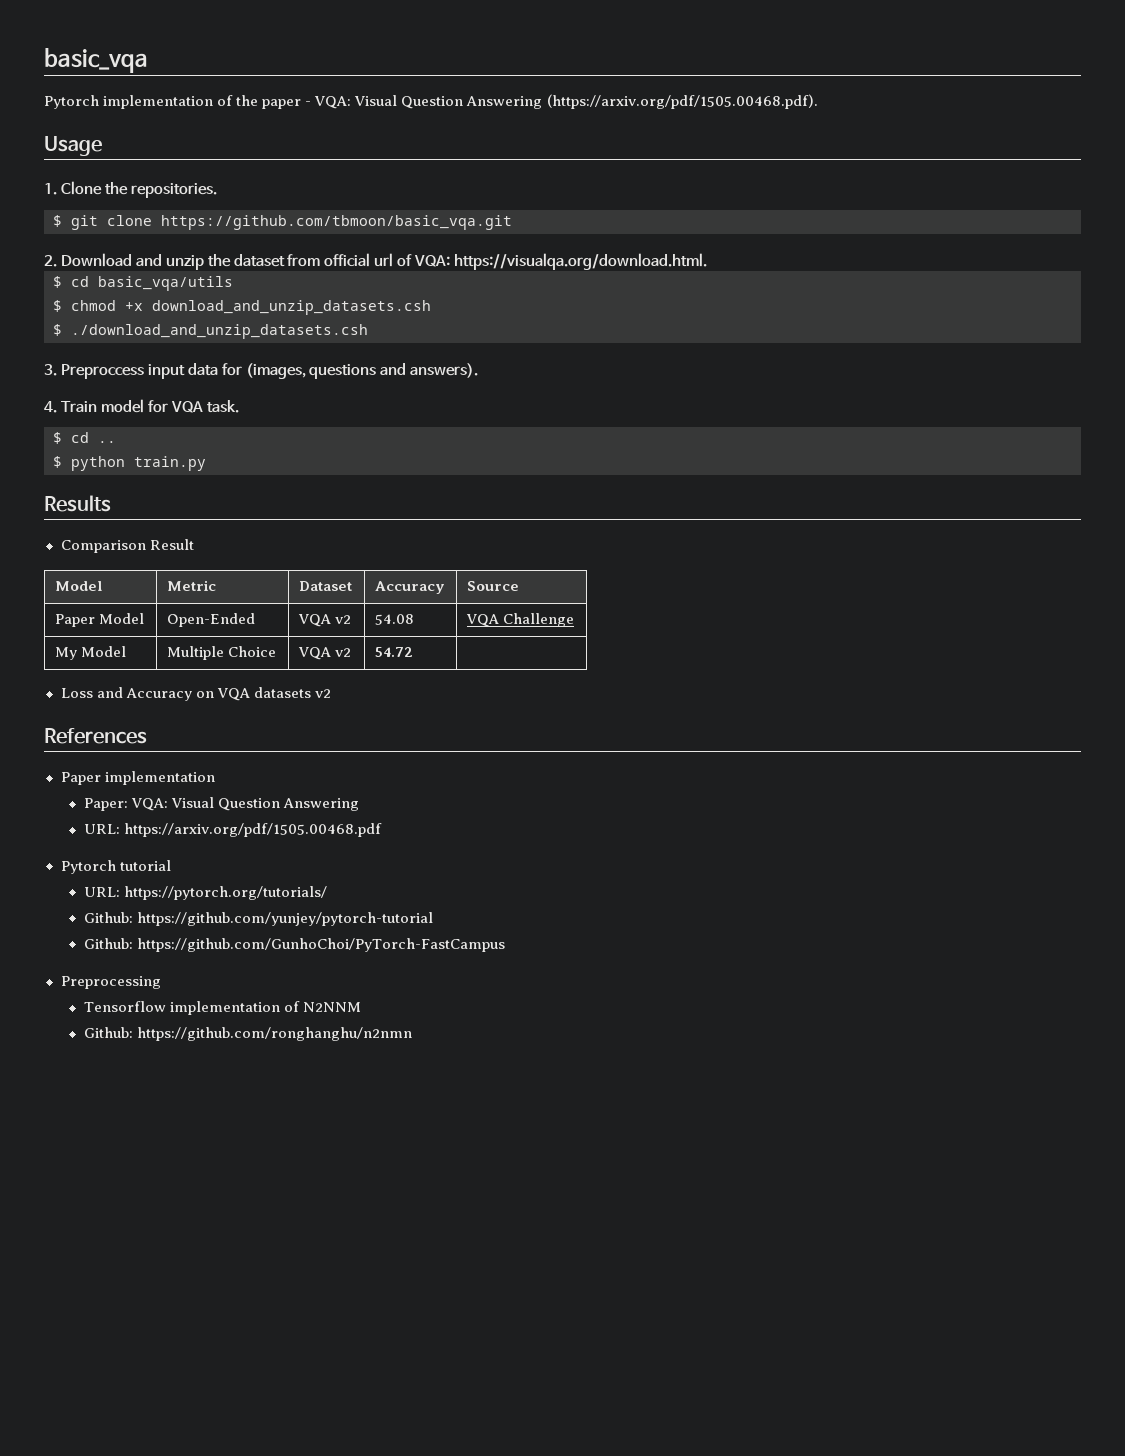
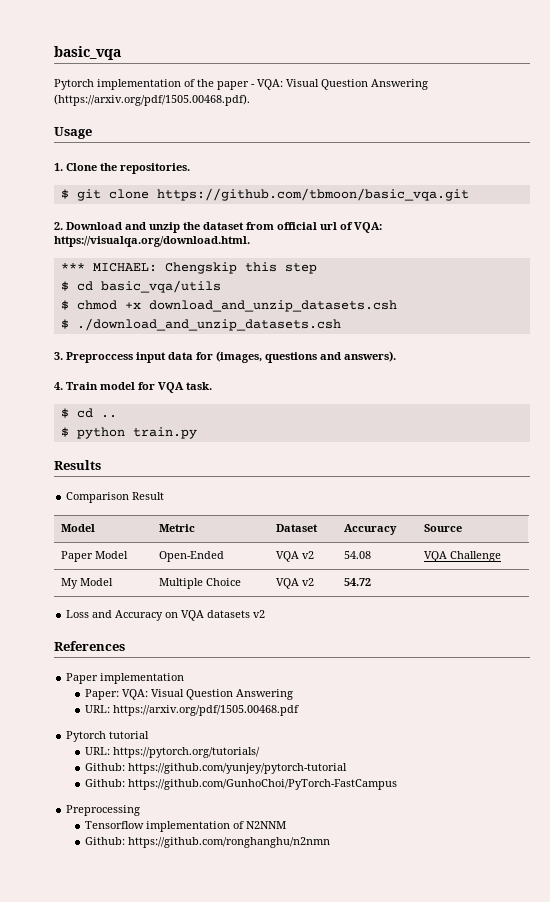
+ *** MICHAEL: Chengskip this step

